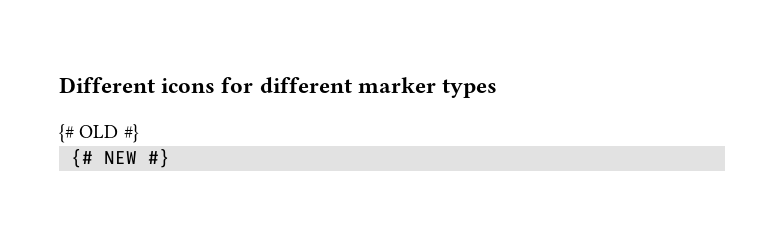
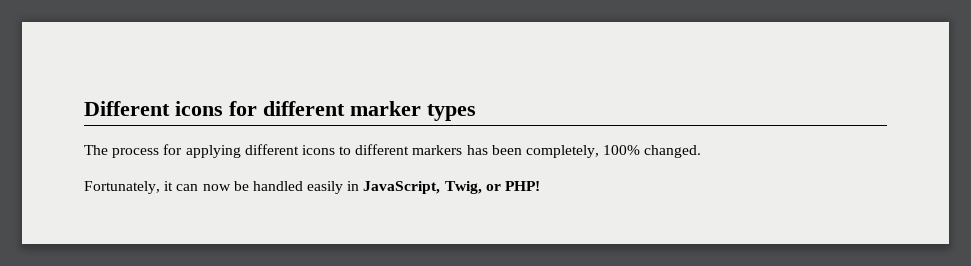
- {# OLD #}
- {# NEW #}
+ The process for applying different icons to different markers has been completely, 100% changed.
+ Fortunately, it can now be handled easily in JavaScript, Twig, or PHP!

